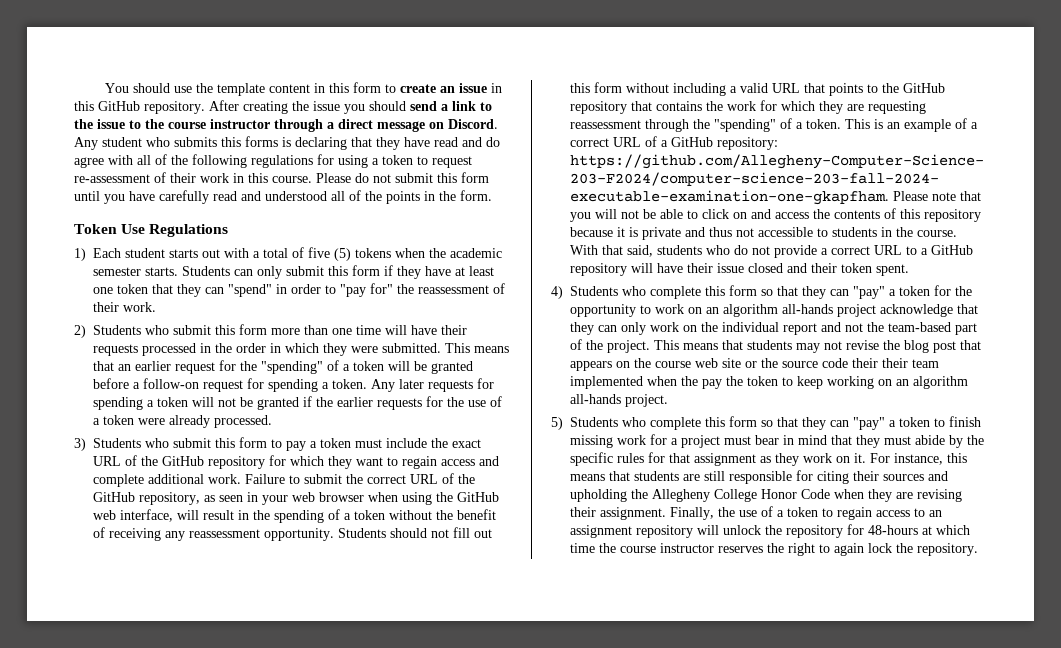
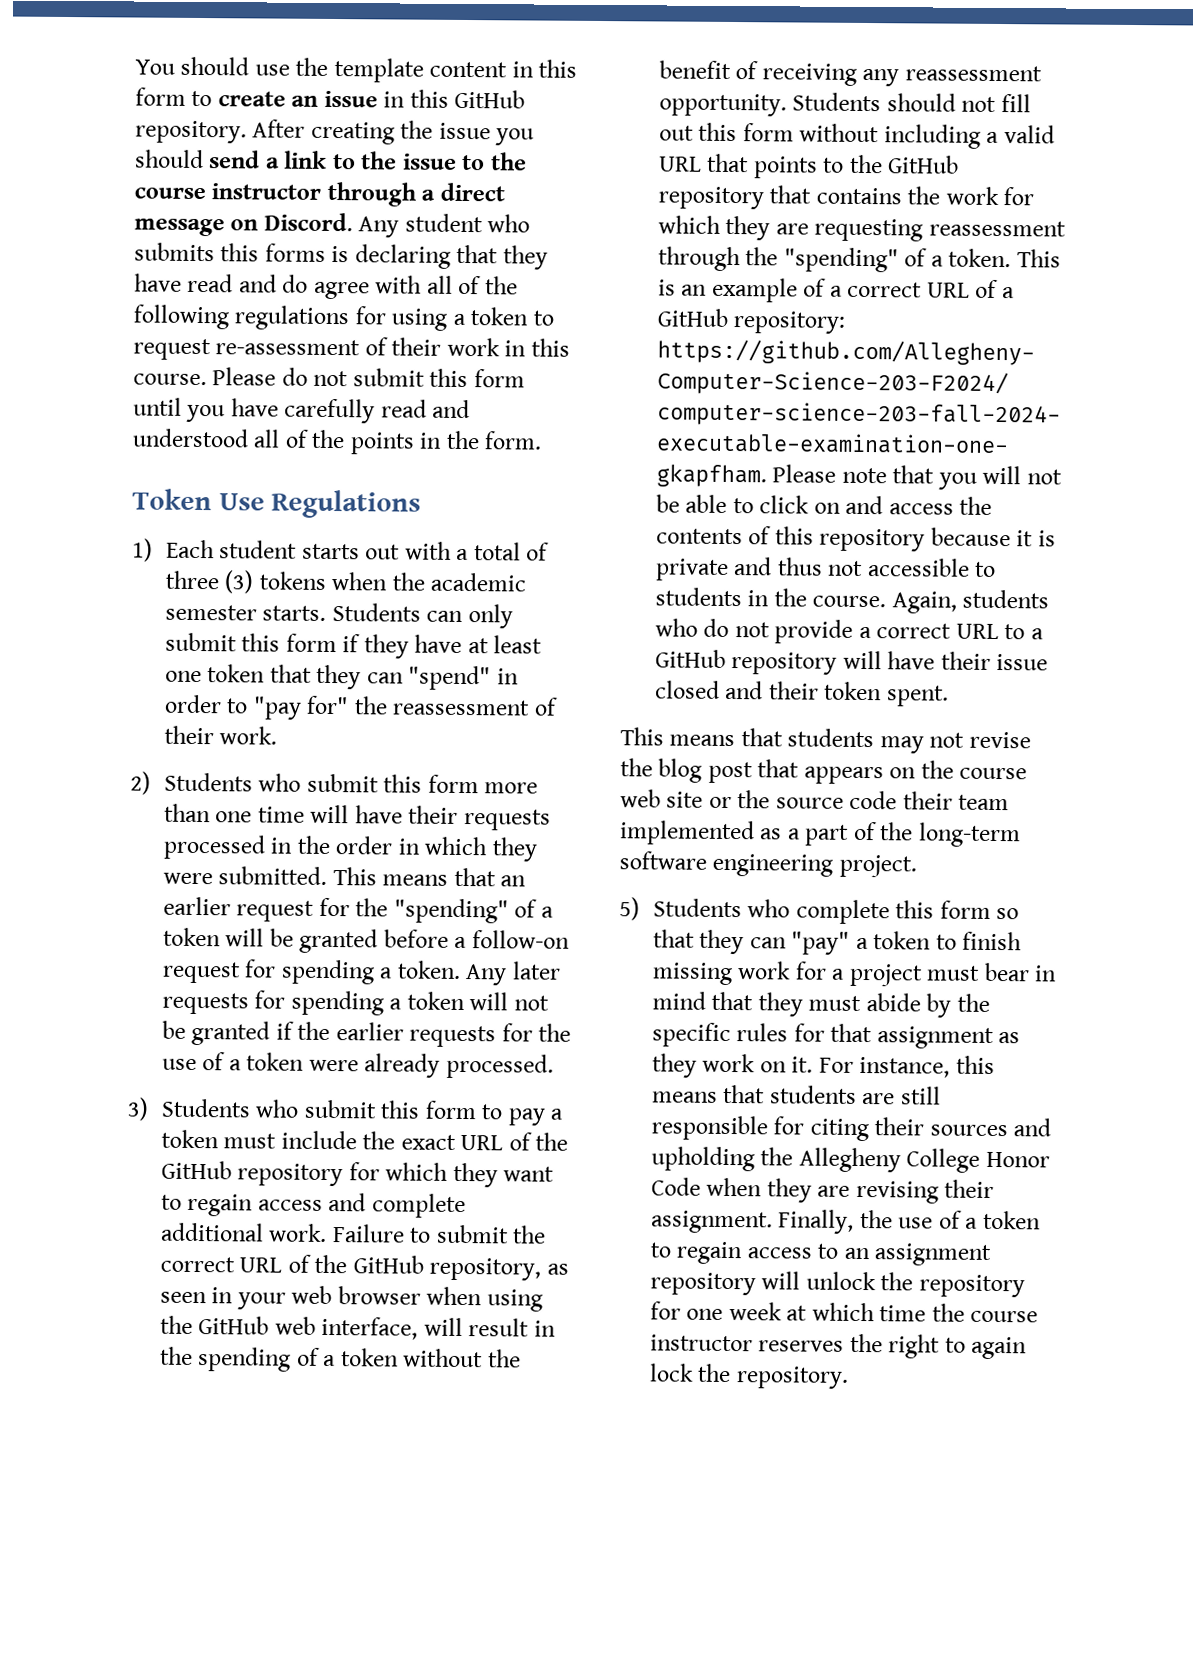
- 1) Each student starts out with a total of five (5) tokens when the academic semester starts.
+ 1) Each student starts out with a total of three (3) tokens when the academic semester starts.
- With that said, students who do not provide a correct URL to a GitHub repository will have their issue closed and their token spent.
+ Again, students who do not provide a correct URL to a GitHub repository will have their issue closed and their token spent.
- 4) Students who complete this form so that they can "pay" a token for the opportunity to work on an algorithm all-hands project acknowledge that they can only work on the individual report and not the team-based part of the project. This means that students may not revise the blog post that appears on the course web site or the source code their their team implemented when the pay the token to keep working on an algorithm all-hands project.
+ This means that students may not revise the blog post that appears on the course web site or the source code their team implemented as a part of the long-term software engineering project.
- Finally, the use of a token to regain access to an assignment repository will unlock the repository for 48-hours at which time the course instructor reserves the right to again lock the repository.
+ Finally, the use of a token to regain access to an assignment repository will unlock the repository for one week at which time the course instructor reserves the right to again lock the repository.

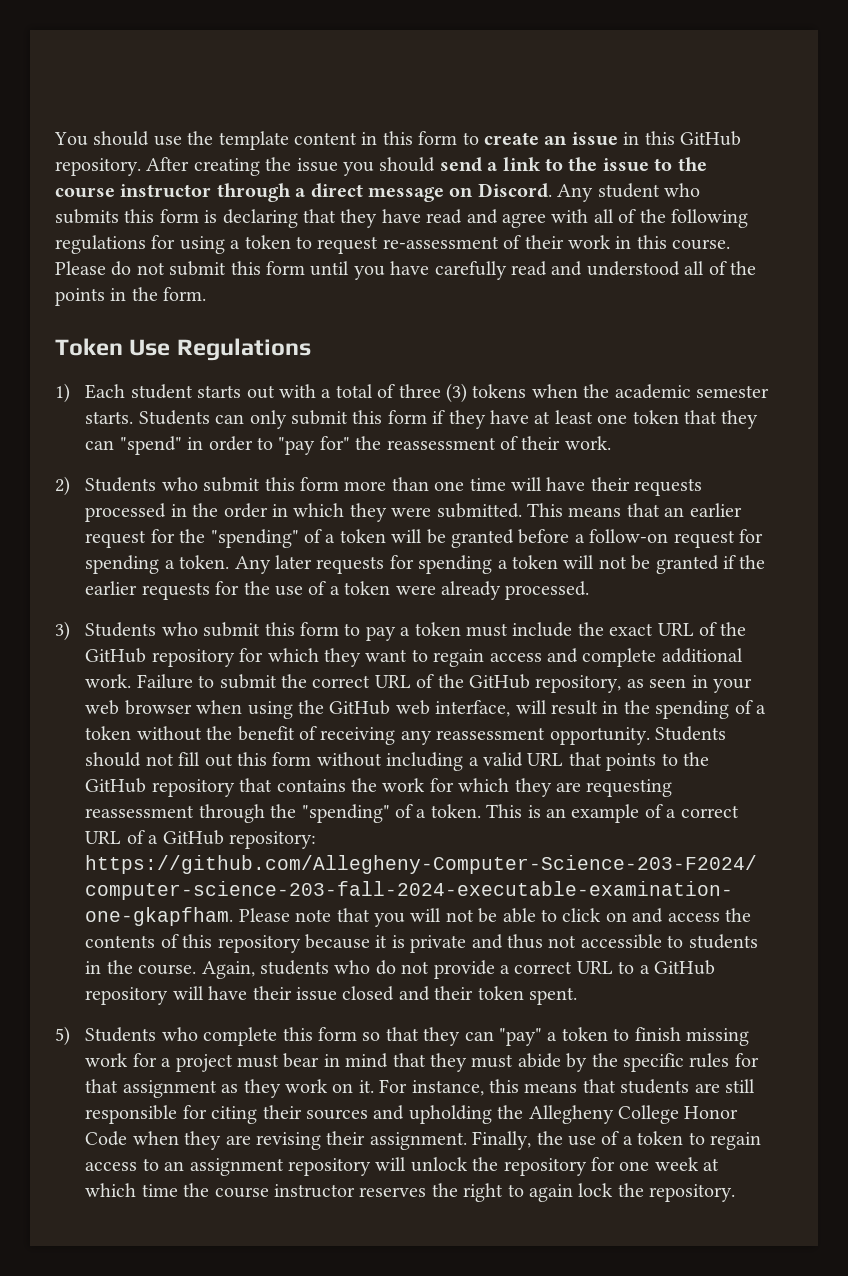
- Any student who submits this forms is declaring that they have read and do agree with all of the following regulations for using a token to request re-assessment of their work in this course.
+ Any student who submits this form is declaring that they have read and agree with all of the following regulations for using a token to request re-assessment of their work in this course.
- This means that students may not revise the blog post that appears on the course web site or the source code their team implemented as a part of the long-term software engineering project.

